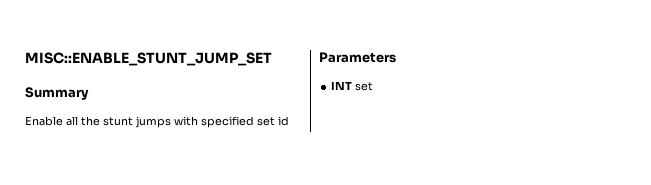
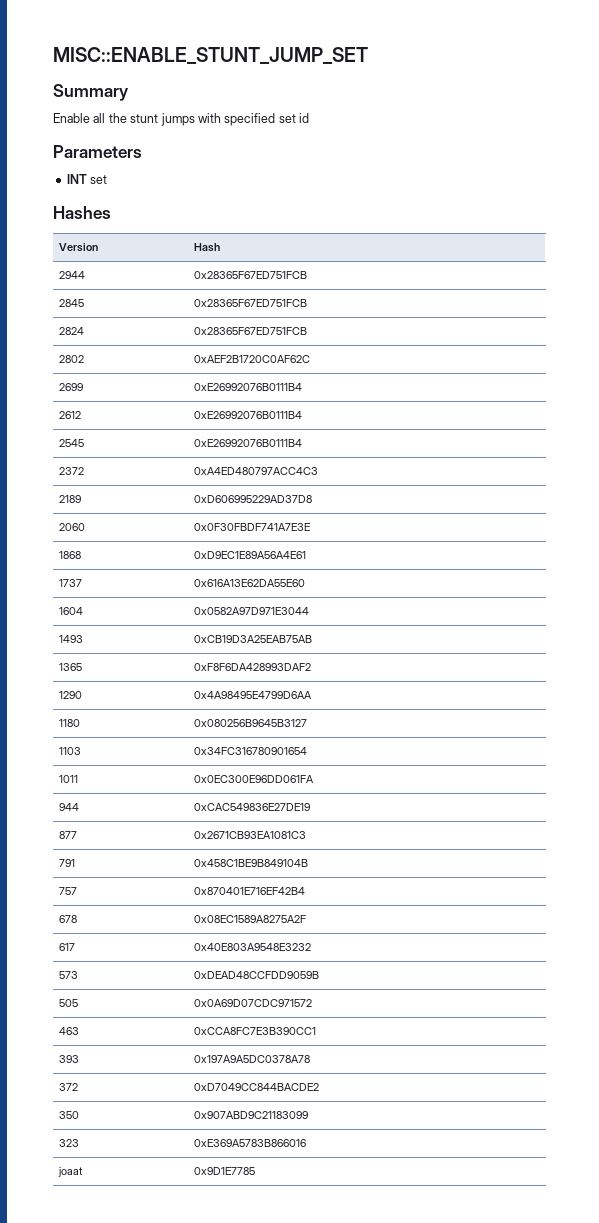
+ Hashes
+ Version | Hash
+ 2944 | 0x28365F67ED751FCB
+ 2845 | 0x28365F67ED751FCB
+ 2824 | 0x28365F67ED751FCB
+ 2802 | 0xAEF2B1720C0AF62C
+ 2699 | 0xE26992076B0111B4
+ 2612 | 0xE26992076B0111B4
+ 2545 | 0xE26992076B0111B4
+ 2372 | 0xA4ED480797ACC4C3
+ 2189 | 0xD606995229AD37D8
+ 2060 | 0x0F30FBDF741A7E3E
+ 1868 | 0xD9EC1E89A56A4E61
+ 1737 | 0x616A13E62DA55E60
+ 1604 | 0x0582A97D971E3044
+ 1493 | 0xCB19D3A25EAB75AB
+ 1365 | 0xF8F6DA428993DAF2
+ 1290 | 0x4A98495E4799D6AA
+ 1180 | 0x080256B9645B3127
+ 1103 | 0x34FC316780901654
+ 1011 | 0x0EC300E96DD061FA
+ 944 | 0xCAC549836E27DE19
+ 877 | 0x2671CB93EA1081C3
+ 791 | 0x458C1BE9B849104B
+ 757 | 0x870401E716EF42B4
+ 678 | 0x08EC1589A8275A2F
+ 617 | 0x40E803A9548E3232
+ 573 | 0xDEAD48CCFDD9059B
+ 505 | 0x0A69D07CDC971572
+ 463 | 0xCCA8FC7E3B390CC1
+ 393 | 0x197A9A5DC0378A78
+ 372 | 0xD7049CC844BACDE2
+ 350 | 0x907ABD9C21183099
+ 323 | 0xE369A5783B866016
+ joaat | 0x9D1E7785

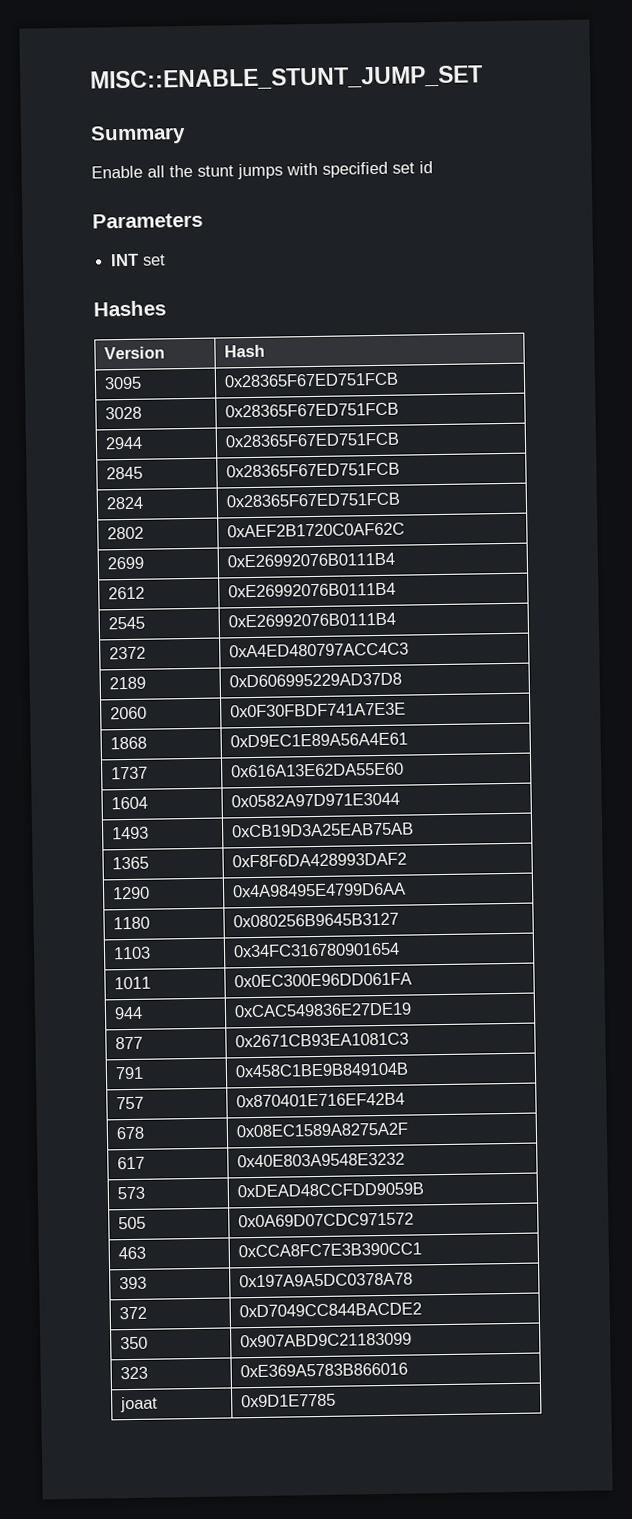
+ 3095 | 0x28365F67ED751FCB
+ 3028 | 0x28365F67ED751FCB

